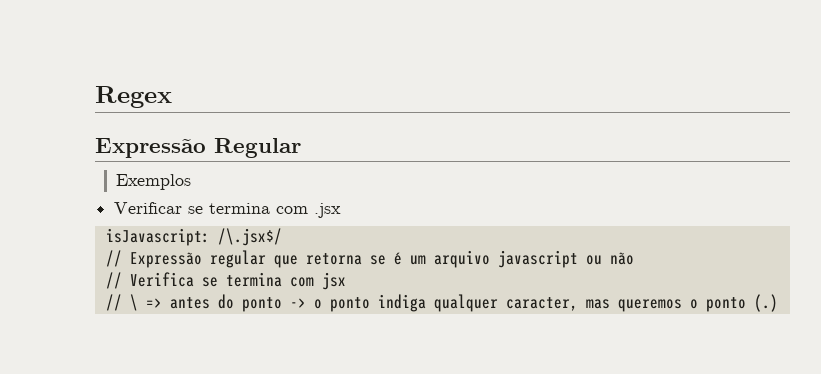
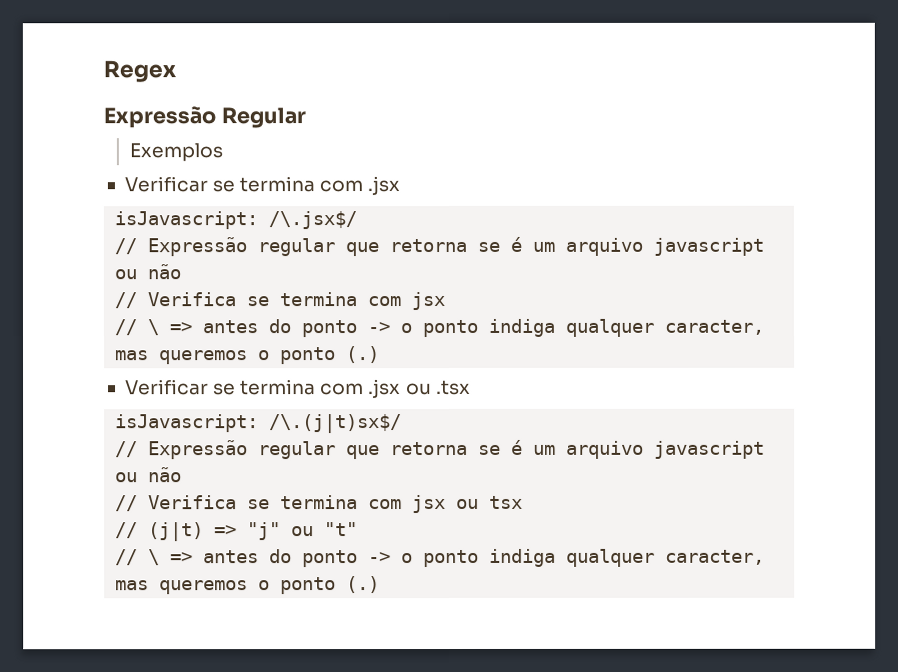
+ Verificar se termina com .jsx ou .tsx
+ isJavascript: /\.(j|t)sx$/
+ // Expressão regular que retorna se é um arquivo javascript ou não
+ // Verifica se termina com jsx ou tsx
+ // (j|t) => "j" ou "t"
+ // \ => antes do ponto -> o ponto indiga qualquer caracter, mas queremos o ponto (.)

